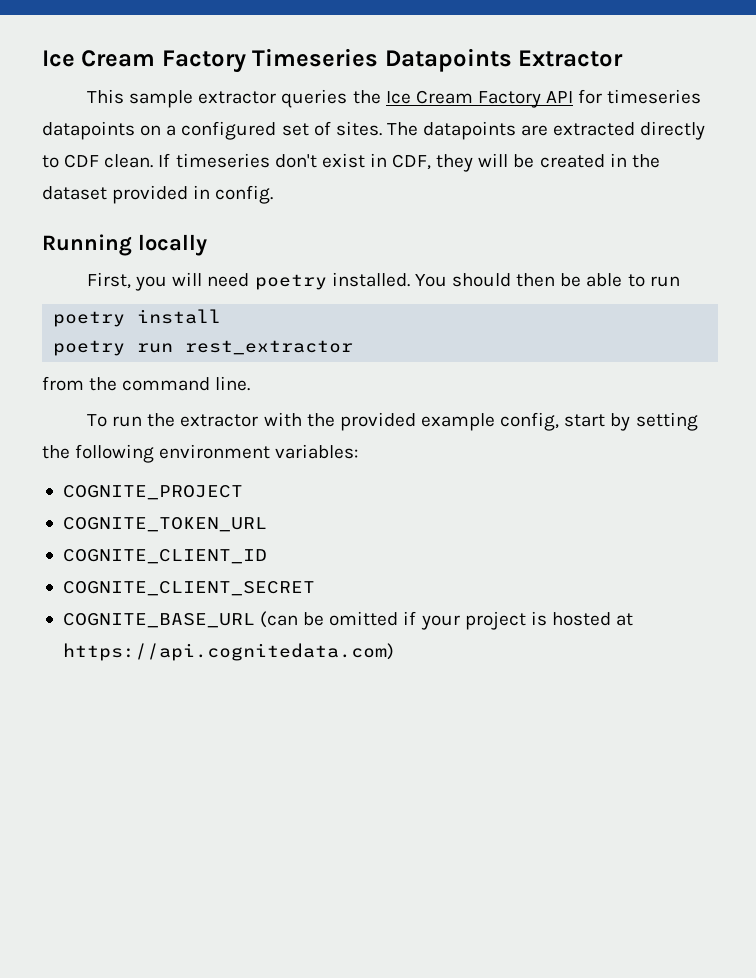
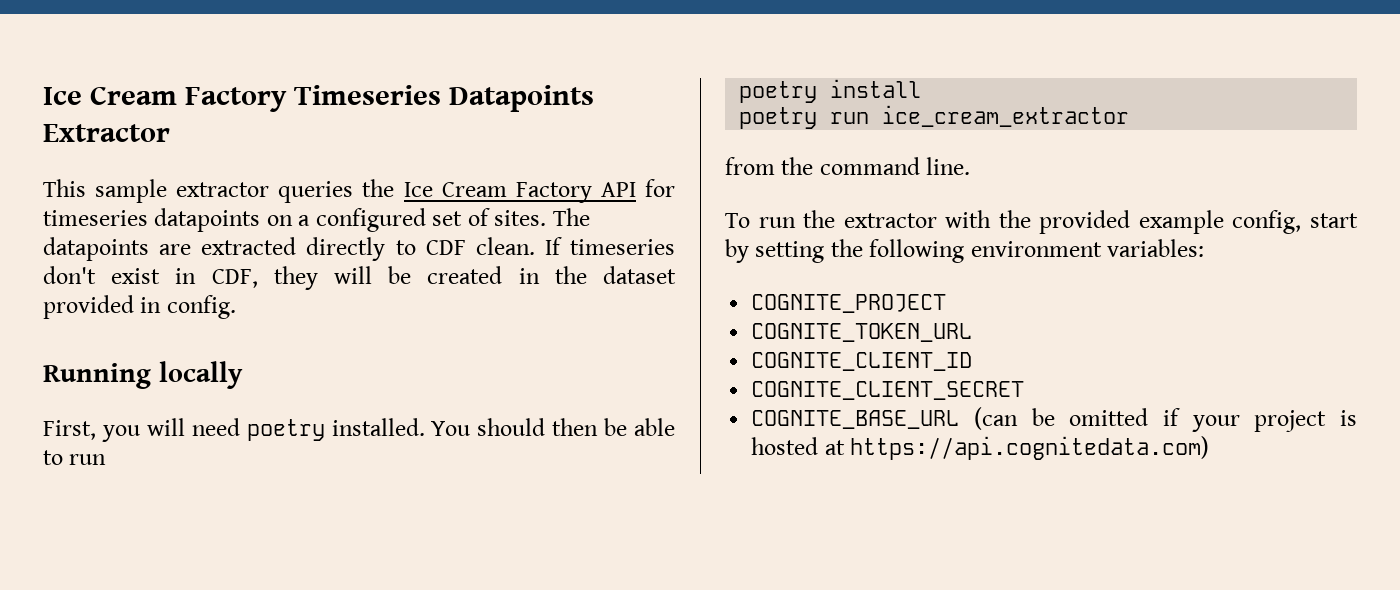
- poetry run rest_extractor
+ poetry run ice_cream_extractor

